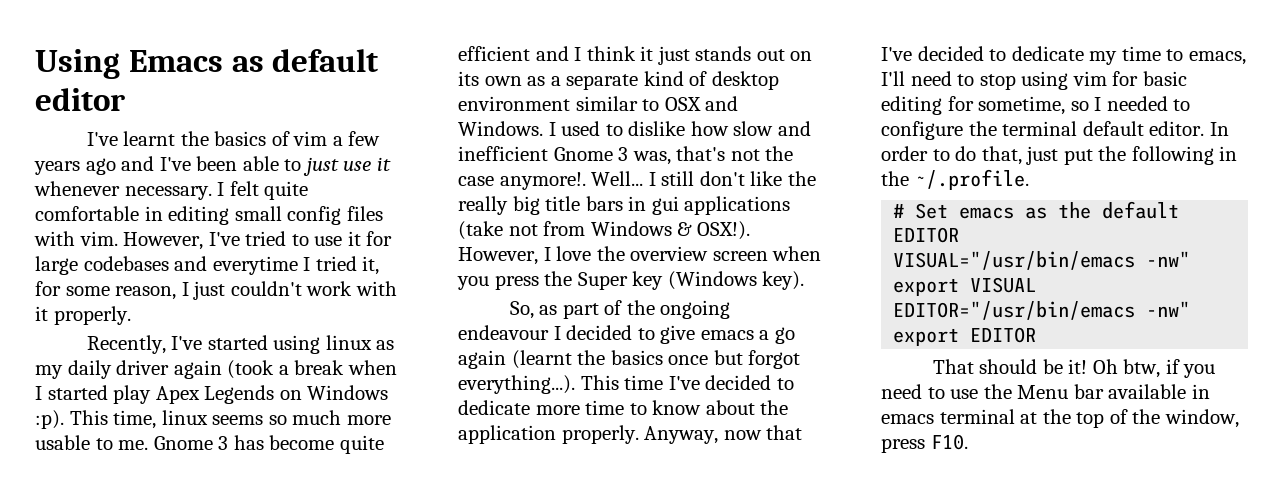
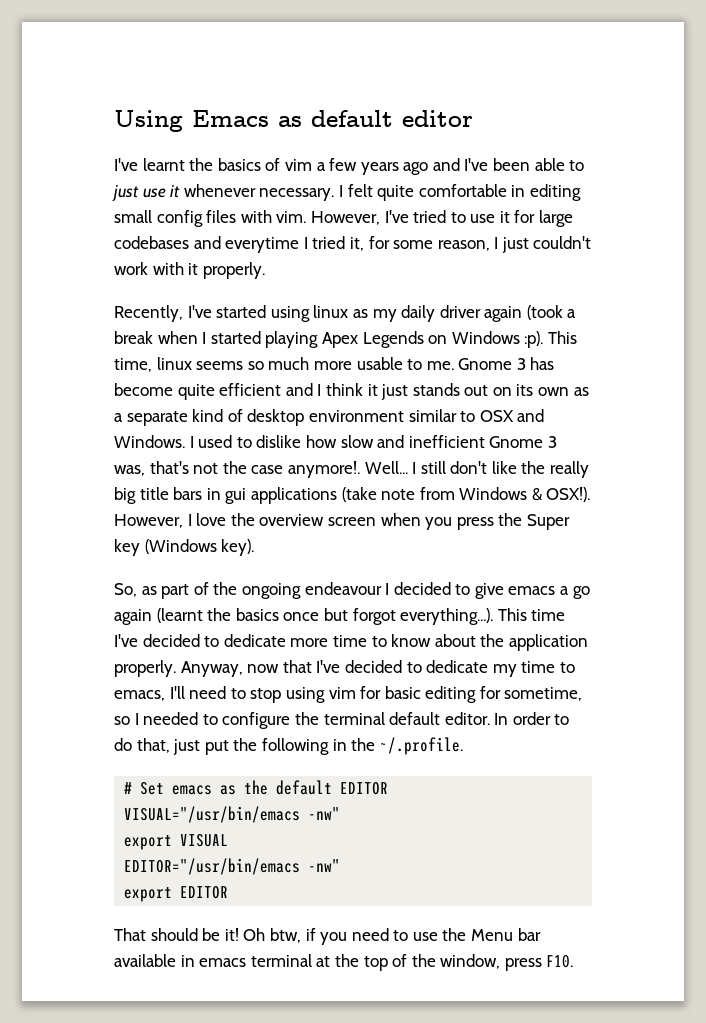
- Recently, I've started using linux as my daily driver again (took a break when I started play Apex Legends on Windows :p).
+ Recently, I've started using linux as my daily driver again (took a break when I started playing Apex Legends on Windows :p).
- I still don't like the really big title bars in gui applications (take not from Windows & OSX!).
+ I still don't like the really big title bars in gui applications (take note from Windows & OSX!).

